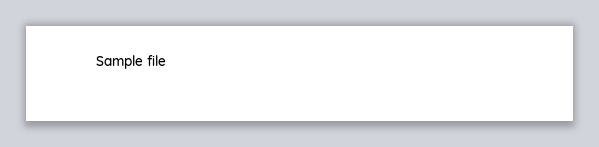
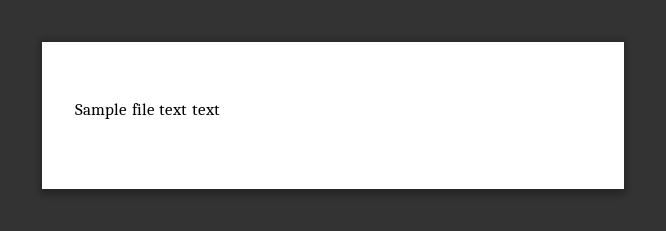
- Sample file
+ Sample file text text

